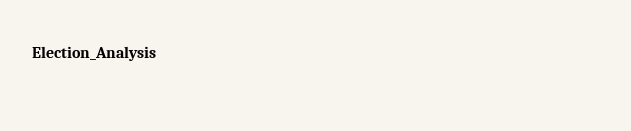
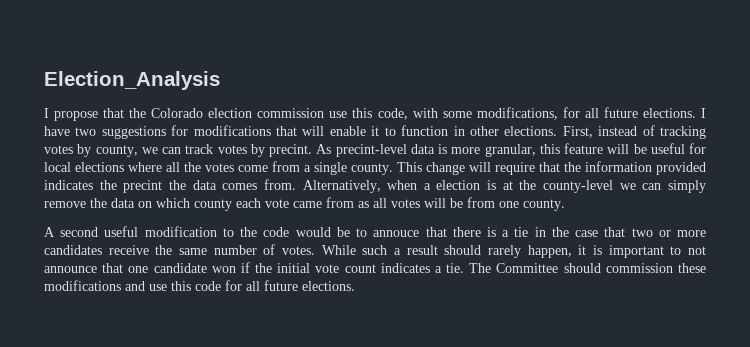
+ I propose that the Colorado election commission use this code, with some modifications, for all future elections. I have two suggestions for modifications that will enable it to function in other elections. First, instead of tracking votes by county, we can track votes by precint. As precint-level data is more granular, this feature will be useful for local elections where all the votes come from a single county. This change will require that the information provided indicates the precint the data comes from. Alternatively, when a election is at the county-level we can simply remove the data on which county each vote came from as all votes will be from one county.
+ A second useful modification to the code would be to annouce that there is a tie in the case that two or more candidates receive the same number of votes. While such a result should rarely happen, it is important to not announce that one candidate won if the initial vote count indicates a tie. The Committee should commission these modifications and use this code for all future elections.

